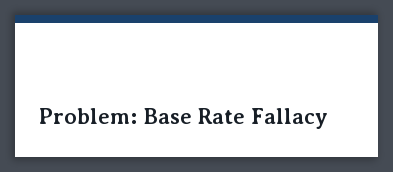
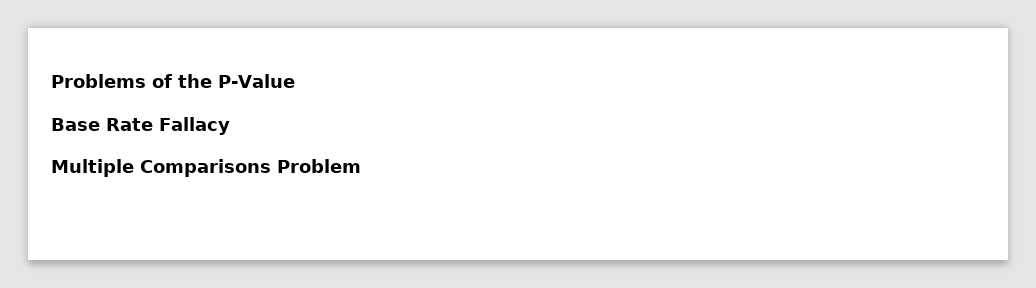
- Problem: Base Rate Fallacy
+ Problems of the P-Value
+ Base Rate Fallacy
+ Multiple Comparisons Problem

